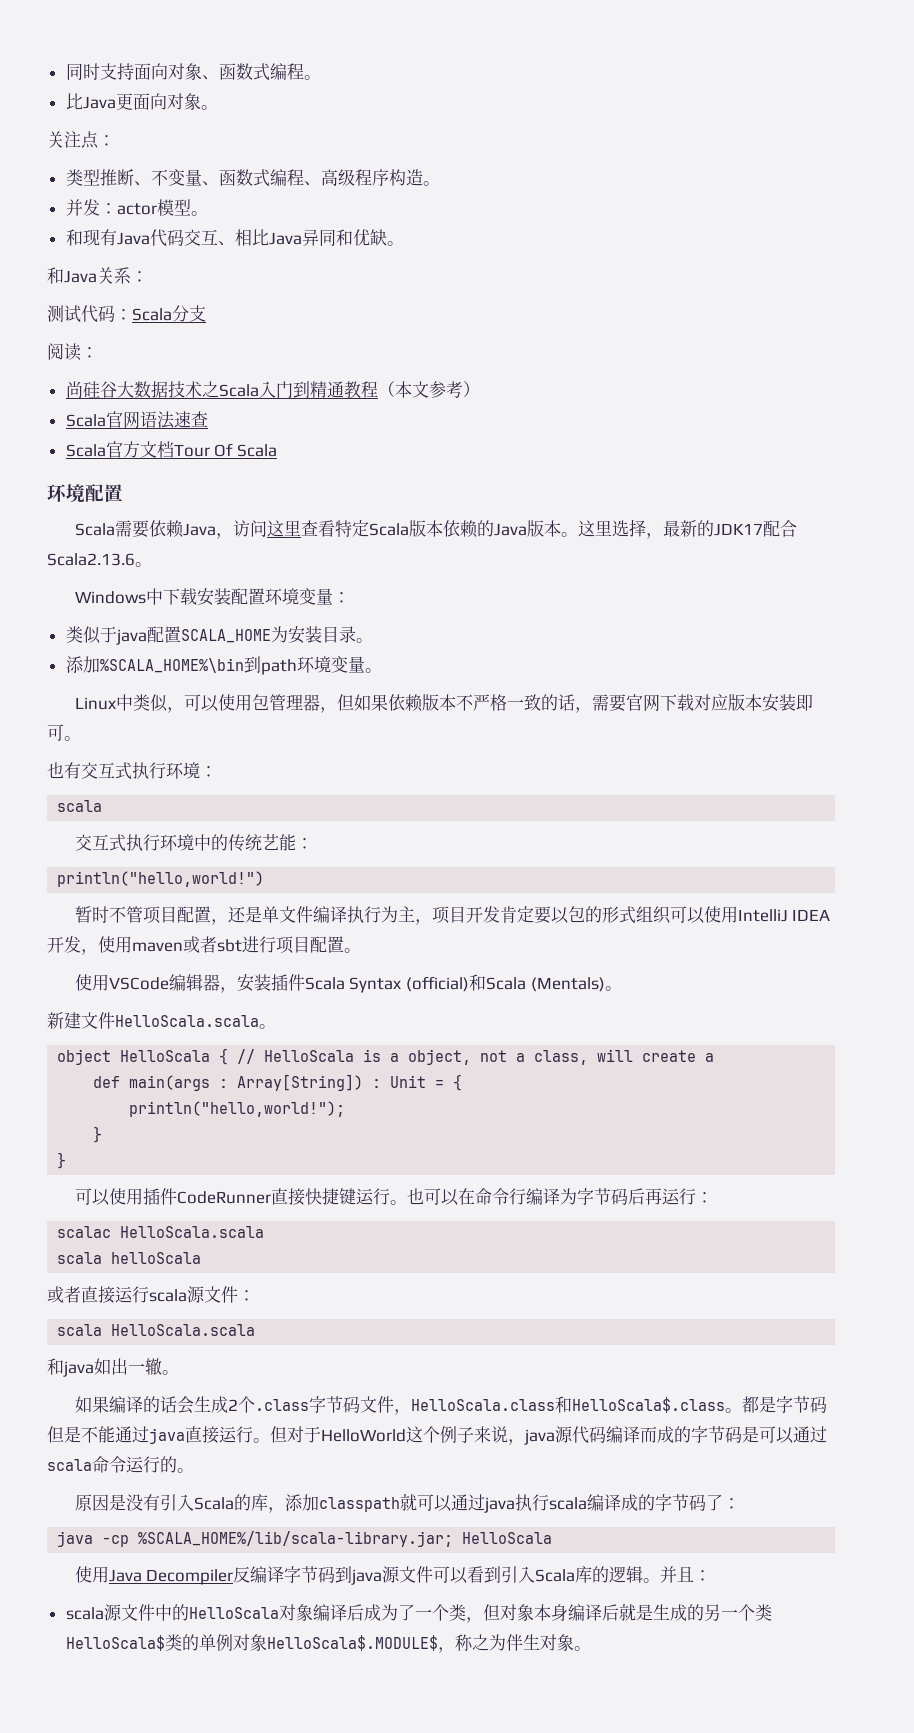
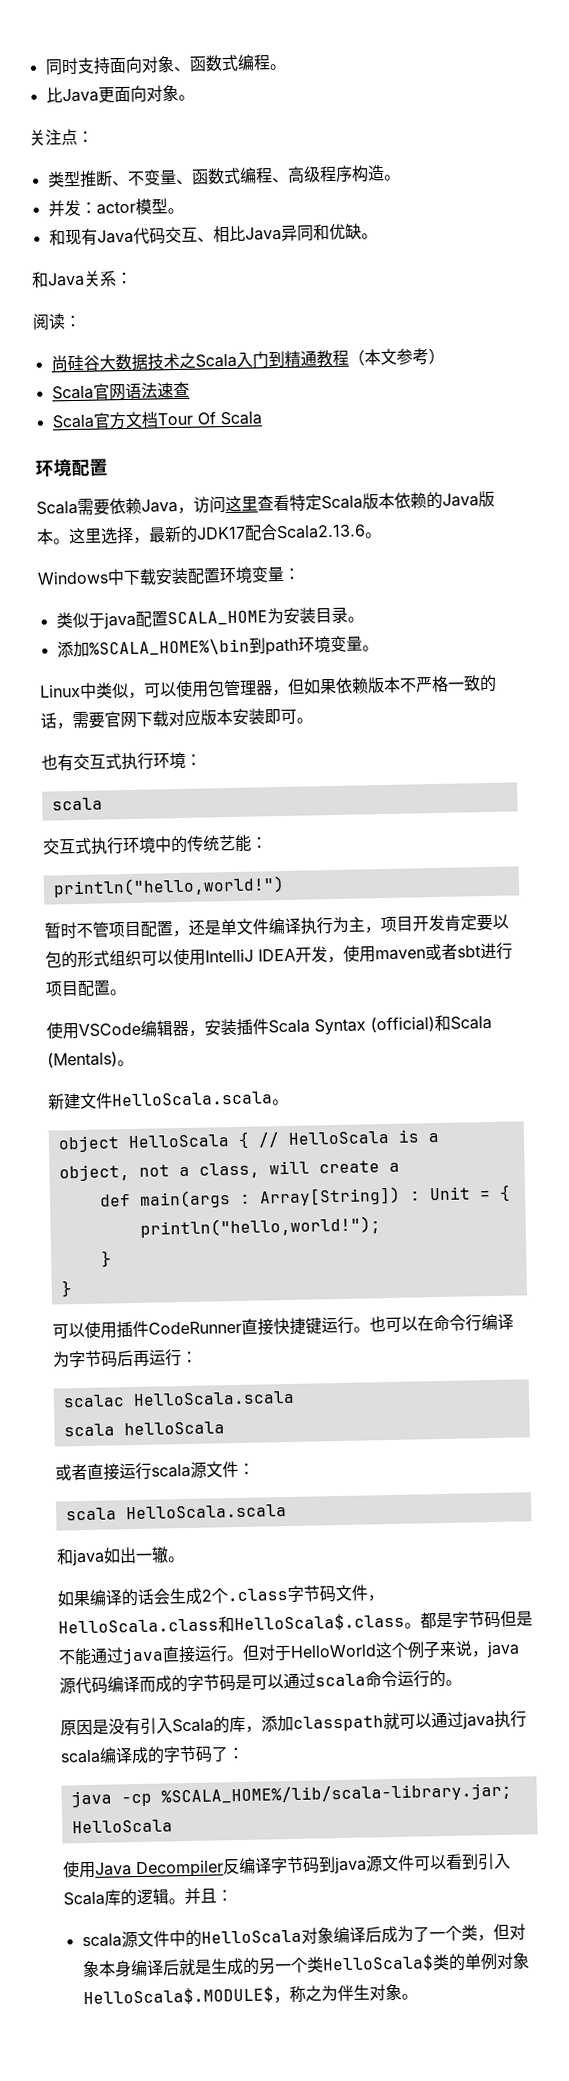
- 测试代码：Scala分支

